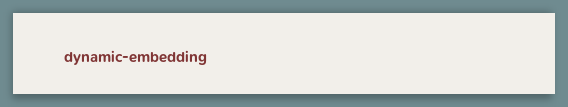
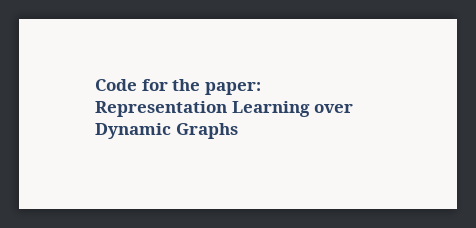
- dynamic-embedding
+ Code for the paper: Representation Learning over Dynamic Graphs

